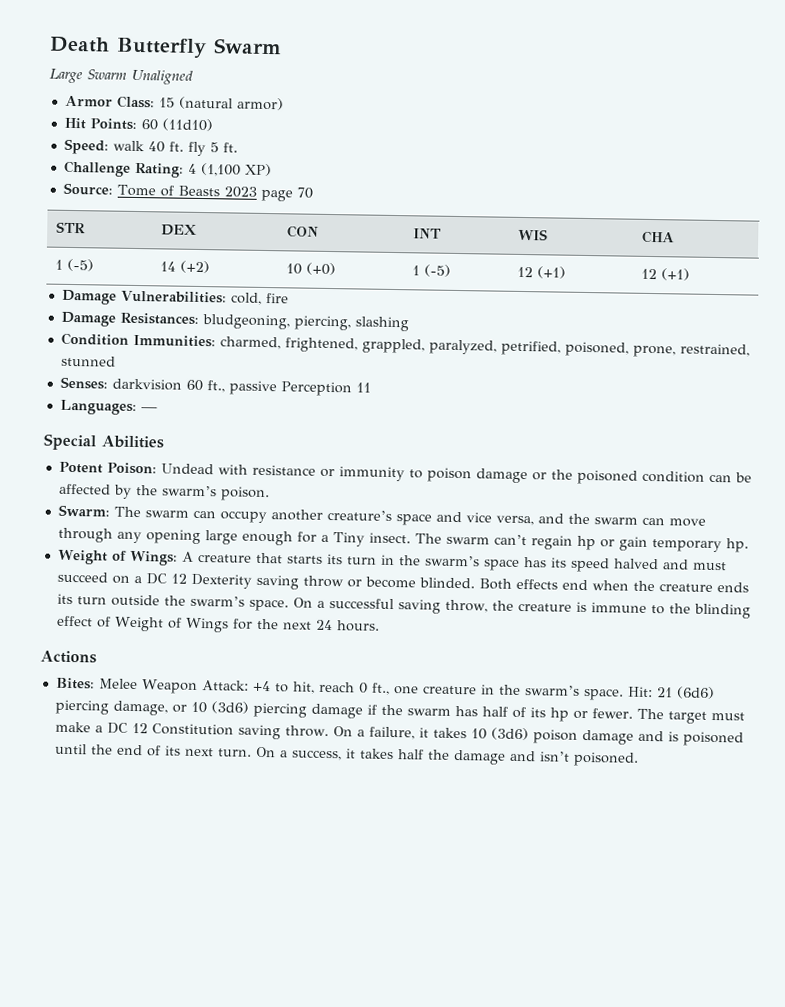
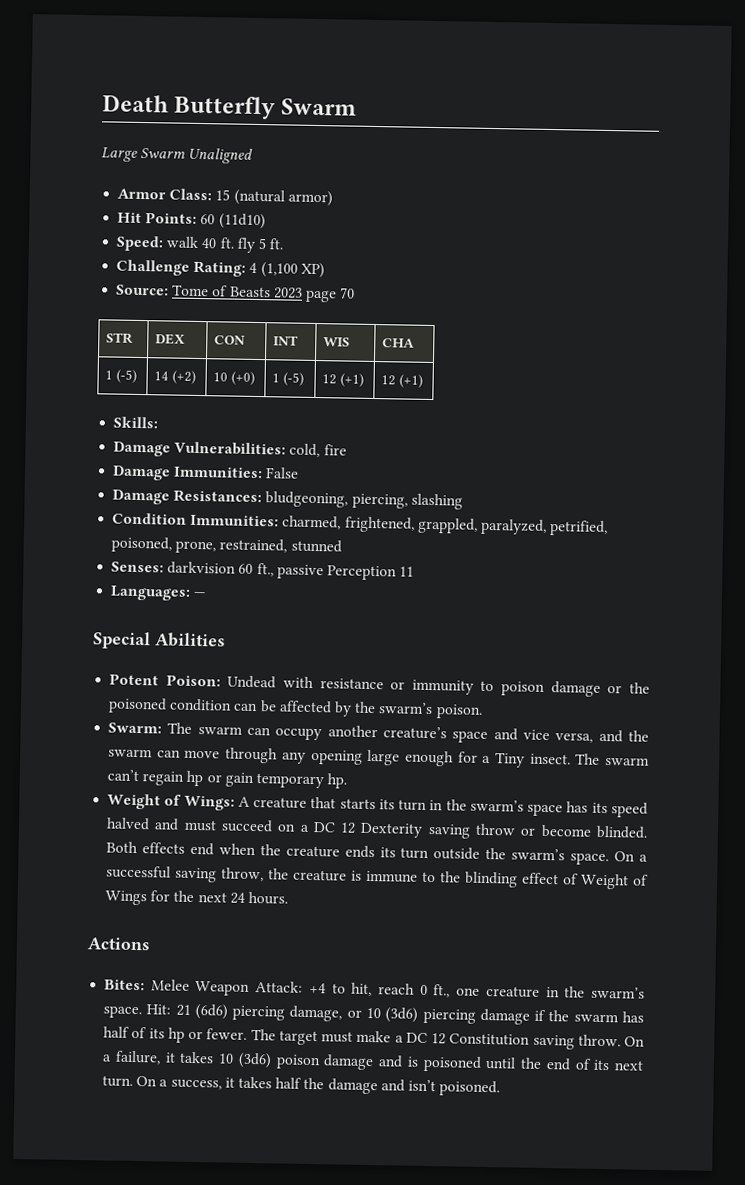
+ Skills:
+ Damage Immunities: False

